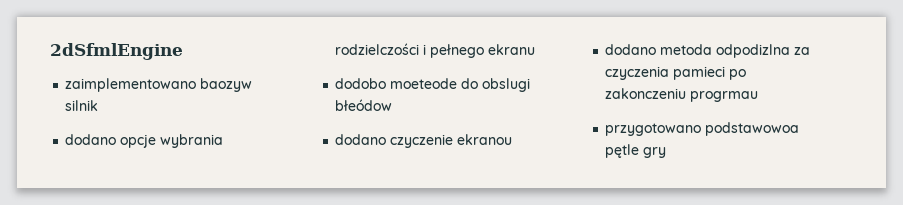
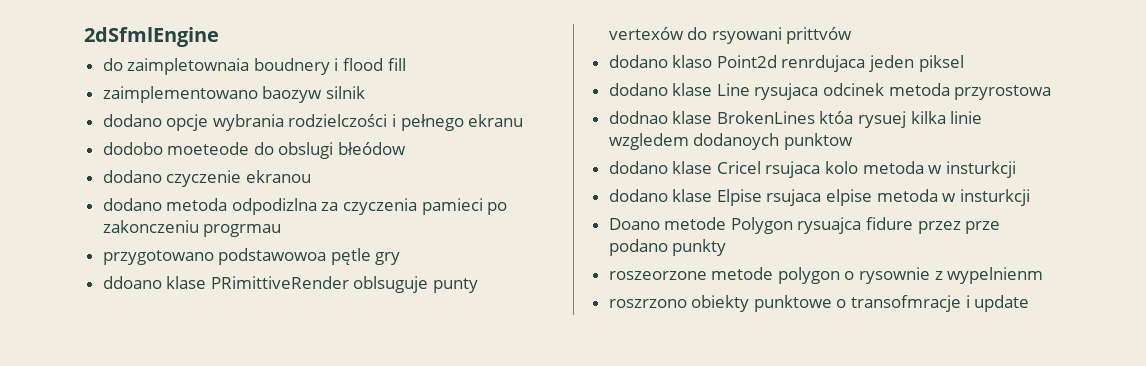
+ do zaimpletownaia boudnery i flood fill
+ ddoano klase PRimittiveRender oblsuguje punty vertexów do rsyowani prittvów
+ dodano klaso Point2d renrdujaca jeden piksel
+ dodano klase Line rysujaca odcinek metoda przyrostowa
+ dodnao klase BrokenLines któa rysuej kilka linie wzgledem dodanoych punktow
+ dodano klase Cricel rsujaca kolo metoda w insturkcji
+ dodano klase Elpise rsujaca elpise metoda w insturkcji
+ Doano metode Polygon rysuajca fidure przez prze podano punkty
+ roszeorzone metode polygon o rysownie z wypelnienm
+ roszrzono obiekty punktowe o transofmracje i update

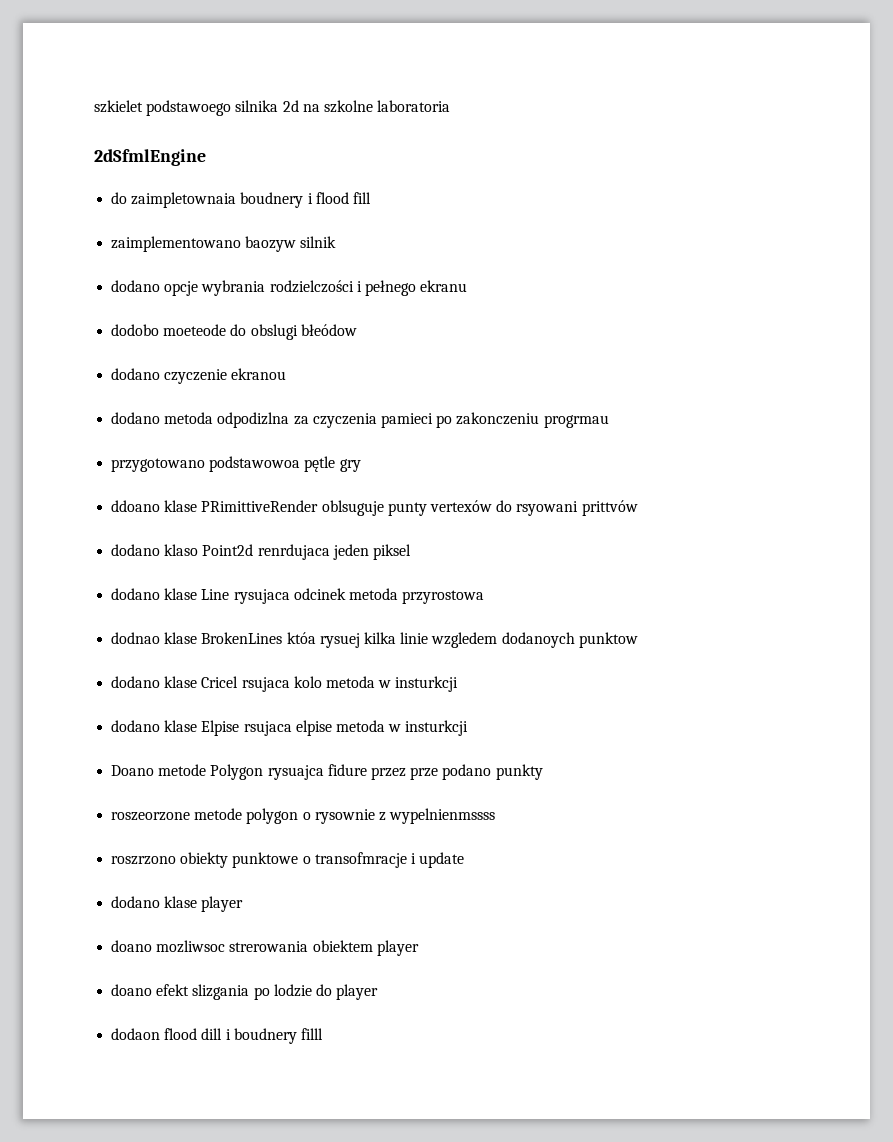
+ szkielet podstawoego silnika 2d na szkolne laboratoria
- roszeorzone metode polygon o rysownie z wypelnienm
+ roszeorzone metode polygon o rysownie z wypelnienmssss
+ dodano klase player
+ doano mozliwsoc strerowania obiektem player
+ doano efekt slizgania po lodzie do player
+ dodaon flood dill i boudnery filll

